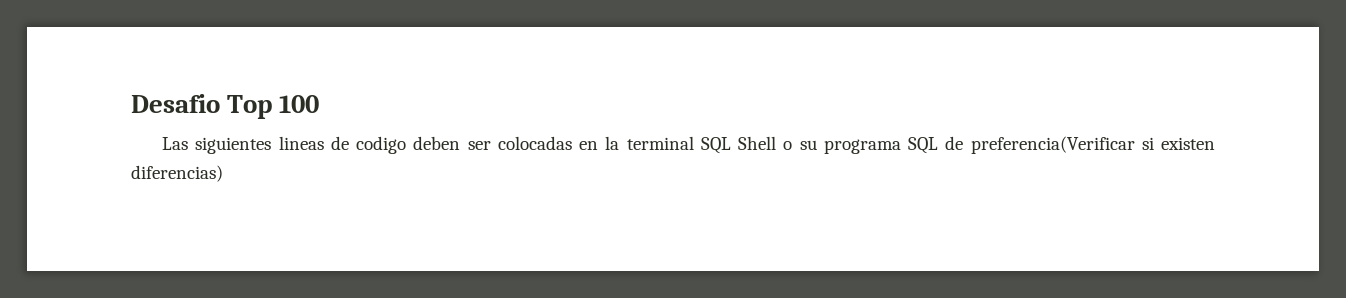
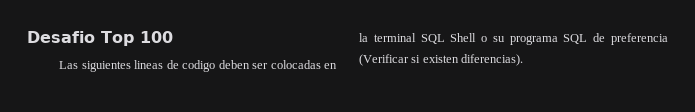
- Las siguientes lineas de codigo deben ser colocadas en la terminal SQL Shell o su programa SQL de preferencia(Verificar si existen diferencias)
+ Las siguientes lineas de codigo deben ser colocadas en la terminal SQL Shell o su programa SQL de preferencia (Verificar si existen diferencias).

